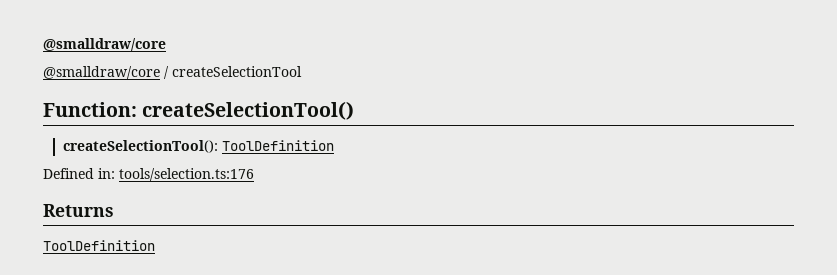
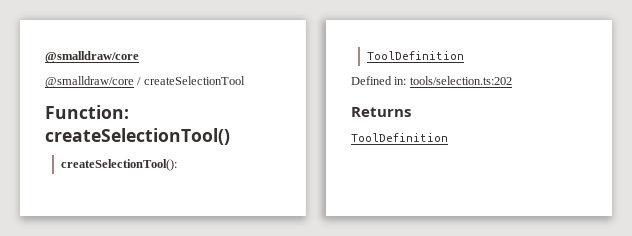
- Defined in: tools/selection.ts:176
+ Defined in: tools/selection.ts:202

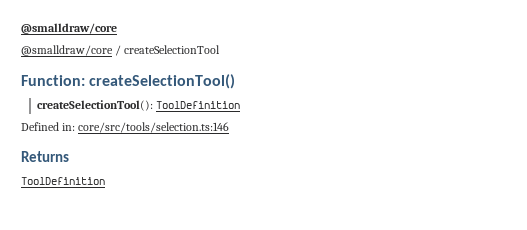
- Defined in: tools/selection.ts:202
+ Defined in: core/src/tools/selection.ts:146

